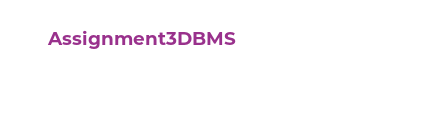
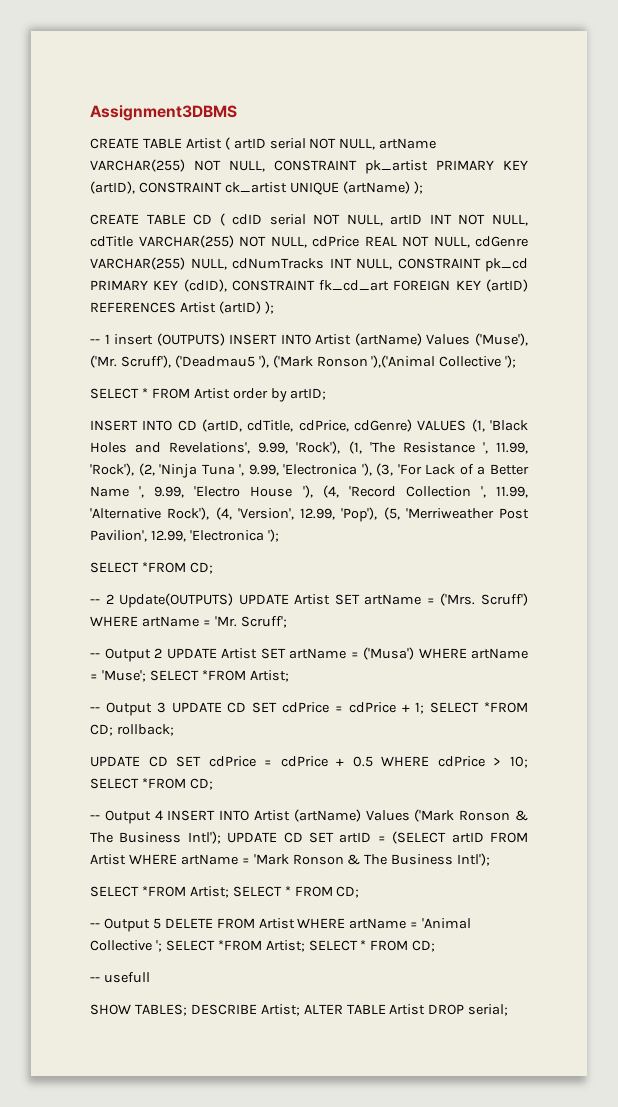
+ CREATE TABLE Artist ( artID serial NOT NULL, artName VARCHAR(255) NOT NULL, CONSTRAINT pk_artist PRIMARY KEY (artID), CONSTRAINT ck_artist UNIQUE (artName) );
+ CREATE TABLE CD ( cdID serial NOT NULL, artID INT NOT NULL, cdTitle VARCHAR(255) NOT NULL, cdPrice REAL NOT NULL, cdGenre VARCHAR(255) NULL, cdNumTracks INT NULL, CONSTRAINT pk_cd PRIMARY KEY (cdID), CONSTRAINT fk_cd_art FOREIGN KEY (artID) REFERENCES Artist (artID) );
+ -- 1 insert (OUTPUTS) INSERT INTO Artist (artName) Values ('Muse'), ('Mr. Scruff'), ('Deadmau5 '), ('Mark Ronson '),('Animal Collective ');
+ SELECT * FROM Artist order by artID;
+ INSERT INTO CD (artID, cdTitle, cdPrice, cdGenre) VALUES (1, 'Black Holes and Revelations', 9.99, 'Rock'), (1, 'The Resistance ', 11.99, 'Rock'), (2, 'Ninja Tuna ', 9.99, 'Electronica '), (3, 'For Lack of a Better Name ', 9.99, 'Electro House '), (4, 'Record Collection ', 11.99, 'Alternative Rock'), (4, 'Version', 12.99, 'Pop'), (5, 'Merriweather Post Pavilion', 12.99, 'Electronica ');
+ SELECT *FROM CD;
+ -- 2 Update(OUTPUTS) UPDATE Artist SET artName = ('Mrs. Scruff') WHERE artName = 'Mr. Scruff';
+ -- Output 2 UPDATE Artist SET artName = ('Musa') WHERE artName = 'Muse'; SELECT *FROM Artist;
+ -- Output 3 UPDATE CD SET cdPrice = cdPrice + 1; SELECT *FROM CD; rollback;
+ UPDATE CD SET cdPrice = cdPrice + 0.5 WHERE cdPrice > 10; SELECT *FROM CD;
+ -- Output 4 INSERT INTO Artist (artName) Values ('Mark Ronson & The Business Intl'); UPDATE CD SET artID = (SELECT artID FROM Artist WHERE artName = 'Mark Ronson & The Business Intl');
+ SELECT *FROM Artist; SELECT * FROM CD;
+ -- Output 5 DELETE FROM Artist WHERE artName = 'Animal Collective '; SELECT *FROM Artist; SELECT * FROM CD;
+ -- usefull
+ SHOW TABLES; DESCRIBE Artist; ALTER TABLE Artist DROP serial;

